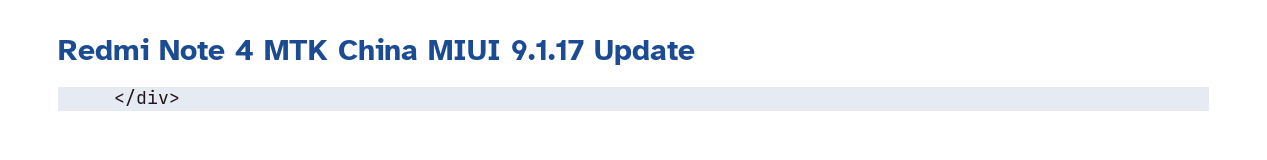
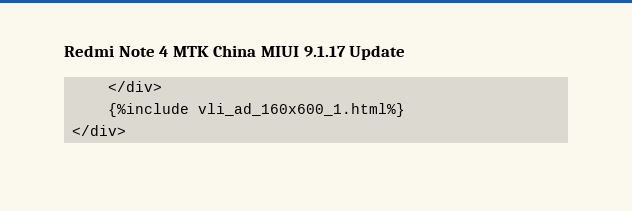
+ {%include vli_ad_160x600_1.html%}
+ </div>

